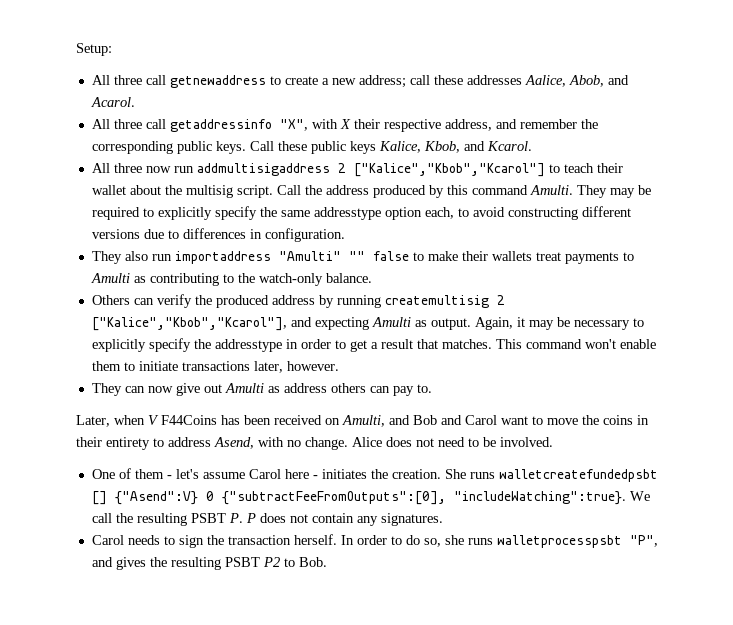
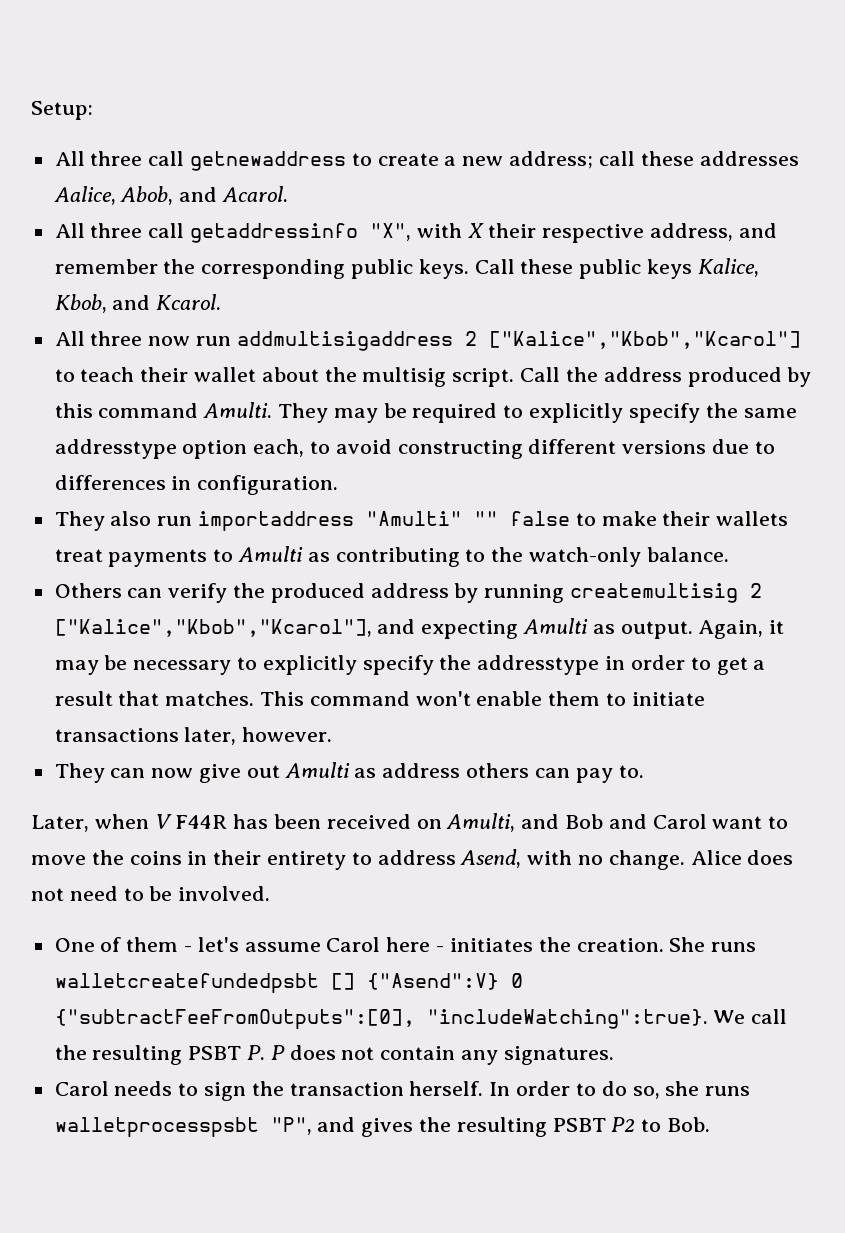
- Later, when V F44Coins has been received on Amulti, and Bob and Carol want to move the coins in their entirety to address Asend, with no change.
+ Later, when V F44R has been received on Amulti, and Bob and Carol want to move the coins in their entirety to address Asend, with no change.

